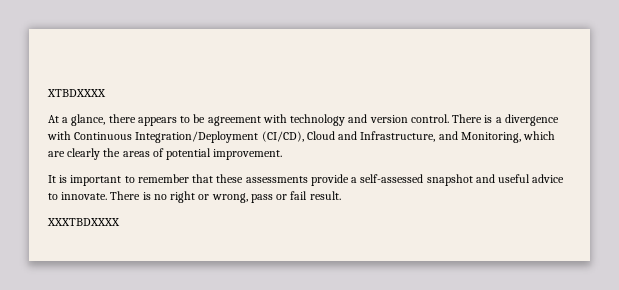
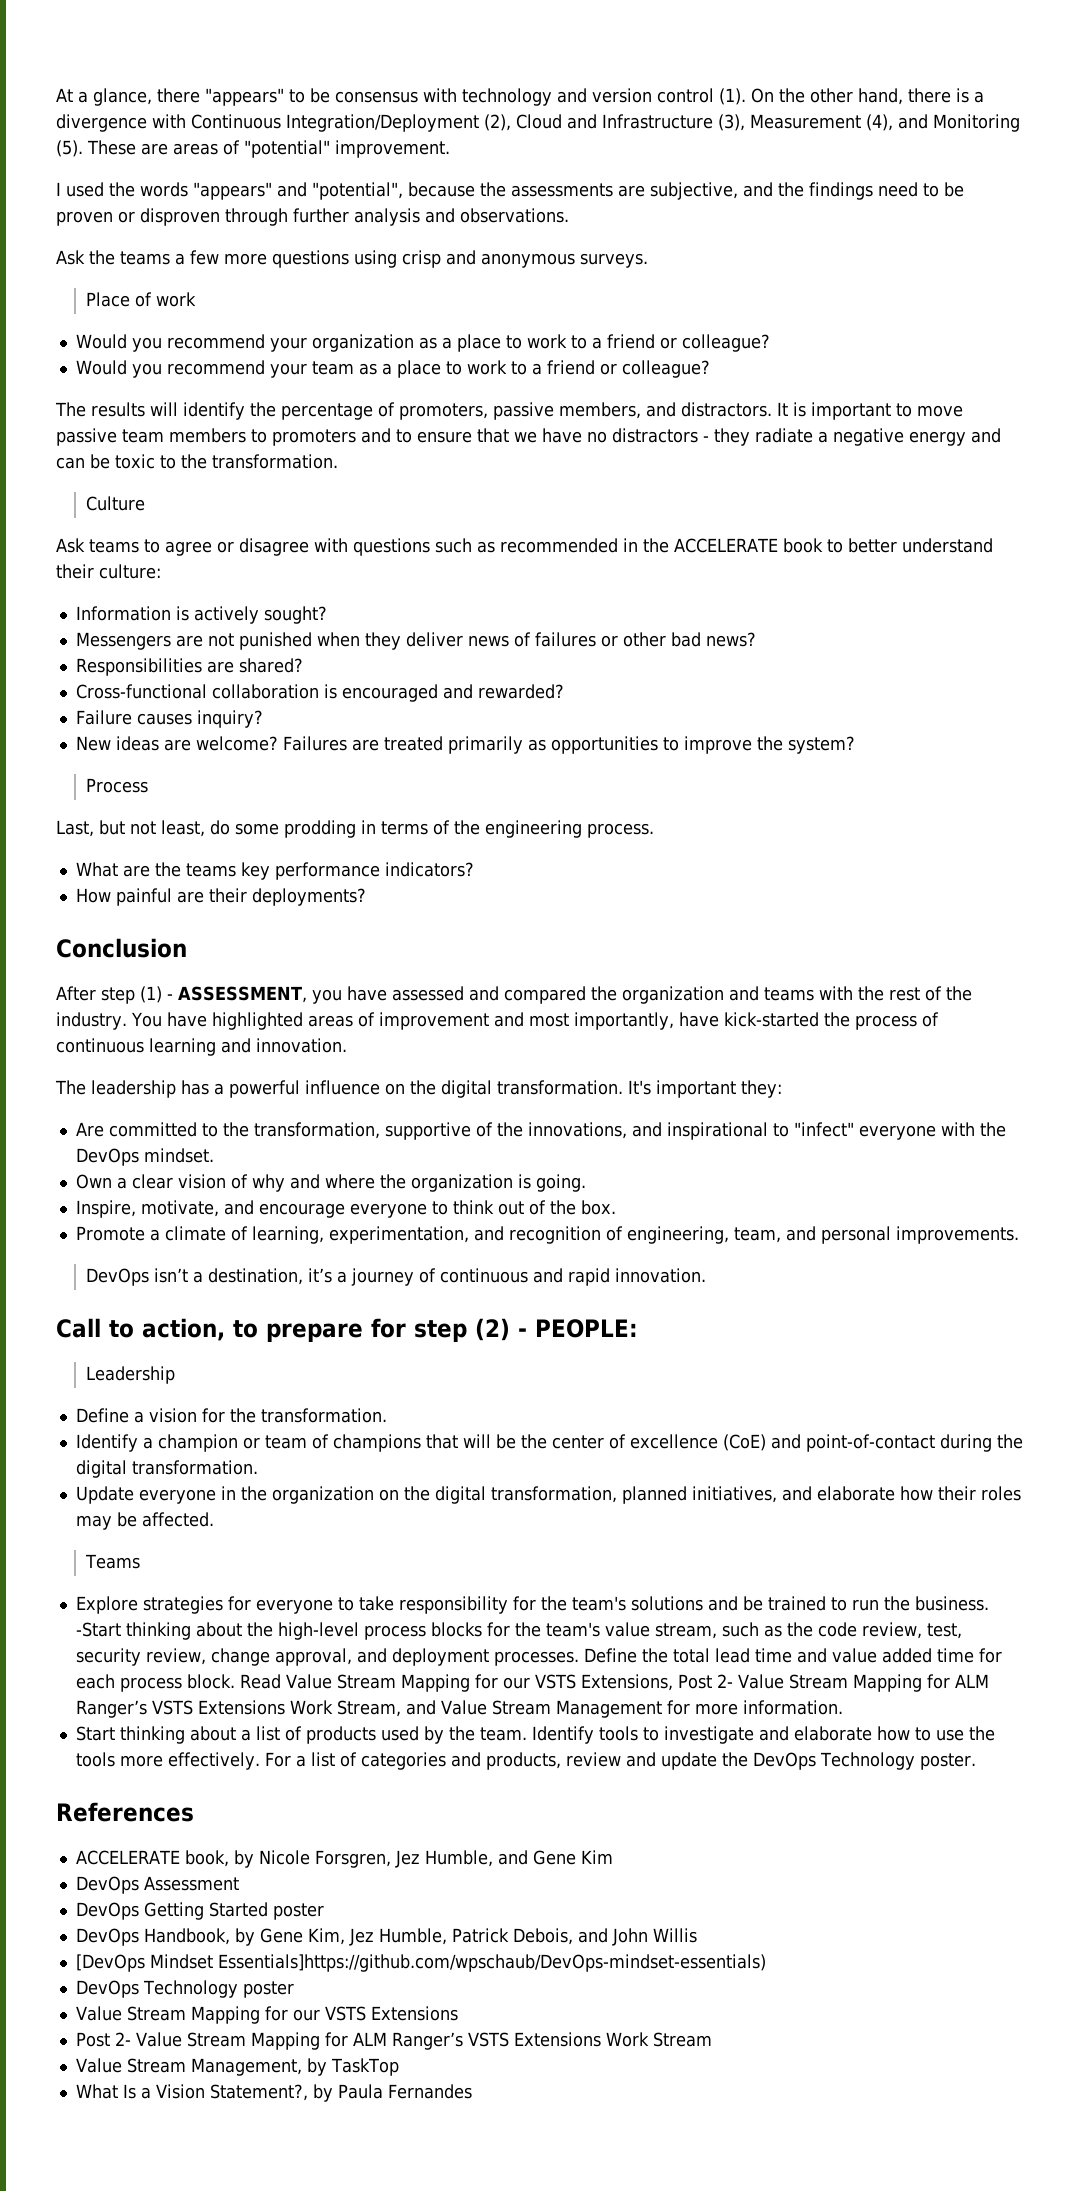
- XTBDXXXX
- At a glance, there appears to be agreement with technology and version control. There is a divergence with Continuous Integration/Deployment (CI/CD), Cloud and Infrastructure, and Monitoring, which are clearly the areas of potential improvement.
+ At a glance, there "appears" to be consensus with technology and version control (1). On the other hand, there is a divergence with Continuous Integration/Deployment (2), Cloud and Infrastructure (3), Measurement (4), and Monitoring (5). These are areas of "potential" improvement.
- It is important to remember that these assessments provide a self-assessed snapshot and useful advice to innovate. There is no right or wrong, pass or fail result.
- XXXTBDXXXX
+ I used the words "appears" and "potential", because the assessments are subjective, and the findings need to be proven or disproven through further analysis and observations.
+ Ask the teams a few more questions using crisp and anonymous surveys.
+ Place of work
+ Would you recommend your organization as a place to work to a friend or colleague?
+ Would you recommend your team as a place to work to a friend or colleague?
+ The results will identify the percentage of promoters, passive members, and distractors. It is important to move passive team members to promoters and to ensure that we have no distractors - they radiate a negative energy and can be toxic to the transformation.
+ Culture
+ Ask teams to agree or disagree with questions such as recommended in the ACCELERATE book to better understand their culture:
+ Information is actively sought?
+ Messengers are not punished when they deliver news of failures or other bad news?
+ Responsibilities are shared?
+ Cross-functional collaboration is encouraged and rewarded?
+ Failure causes inquiry?
+ New ideas are welcome? Failures are treated primarily as opportunities to improve the system?
+ Process
+ Last, but not least, do some prodding in terms of the engineering process.
+ What are the teams key performance indicators?
+ How painful are their deployments?
+ Conclusion
+ After step (1) - ASSESSMENT, you have assessed and compared the organization and teams with the rest of the industry. You have highlighted areas of improvement and most importantly, have kick-started the process of continuous learning and innovation.
+ The leadership has a powerful influence on the digital transformation. It's important they:
+ Are committed to the transformation, supportive of the innovations, and inspirational to "infect" everyone with the DevOps mindset.
+ Own a clear vision of why and where the organization is going.
+ Inspire, motivate, and encourage everyone to think out of the box.
+ Promote a climate of learning, experimentation, and recognition of engineering, team, and personal improvements.
+ DevOps isn’t a destination, it’s a journey of continuous and rapid innovation.
+ Call to action, to prepare for step (2) - PEOPLE:
+ Leadership
+ Define a vision for the transformation.
+ Identify a champion or team of champions that will be the center of excellence (CoE) and point-of-contact during the digital transformation.
+ Update everyone in the organization on the digital transformation, planned initiatives, and elaborate how their roles may be affected.
+ Teams
+ Explore strategies for everyone to take responsibility for the team's solutions and be trained to run the business. -Start thinking about the high-level process blocks for the team's value stream, such as the code review, test, security review, change approval, and deployment processes. Define the total lead time and value added time for each process block. Read Value Stream Mapping for our VSTS Extensions, Post 2- Value Stream Mapping for ALM Ranger’s VSTS Extensions Work Stream, and Value Stream Management for more information.
+ Start thinking about a list of products used by the team. Identify tools to investigate and elaborate how to use the tools more effectively. For a list of categories and products, review and update the DevOps Technology poster.
+ References
+ ACCELERATE book, by Nicole Forsgren, Jez Humble, and Gene Kim
+ DevOps Assessment
+ DevOps Getting Started poster
+ DevOps Handbook, by Gene Kim, Jez Humble, Patrick Debois, and John Willis
+ [DevOps Mindset Essentials]https://github.com/wpschaub/DevOps-mindset-essentials)
+ DevOps Technology poster
+ Value Stream Mapping for our VSTS Extensions
+ Post 2- Value Stream Mapping for ALM Ranger’s VSTS Extensions Work Stream
+ Value Stream Management, by TaskTop
+ What Is a Vision Statement?, by Paula Fernandes

